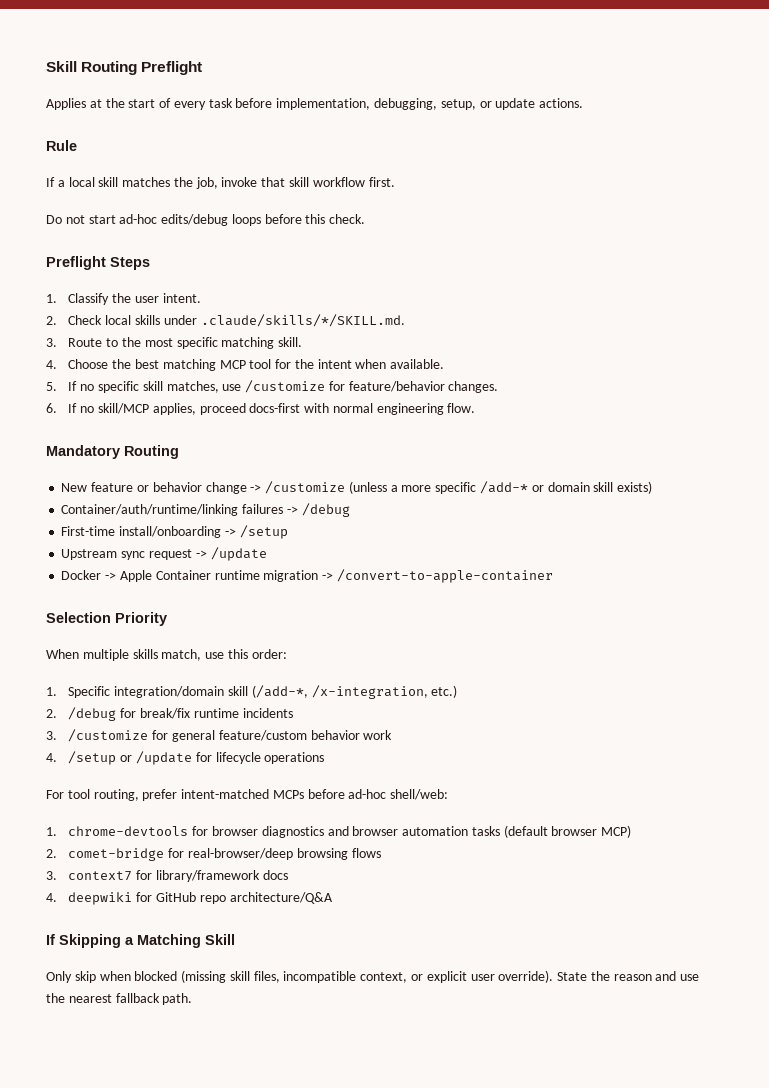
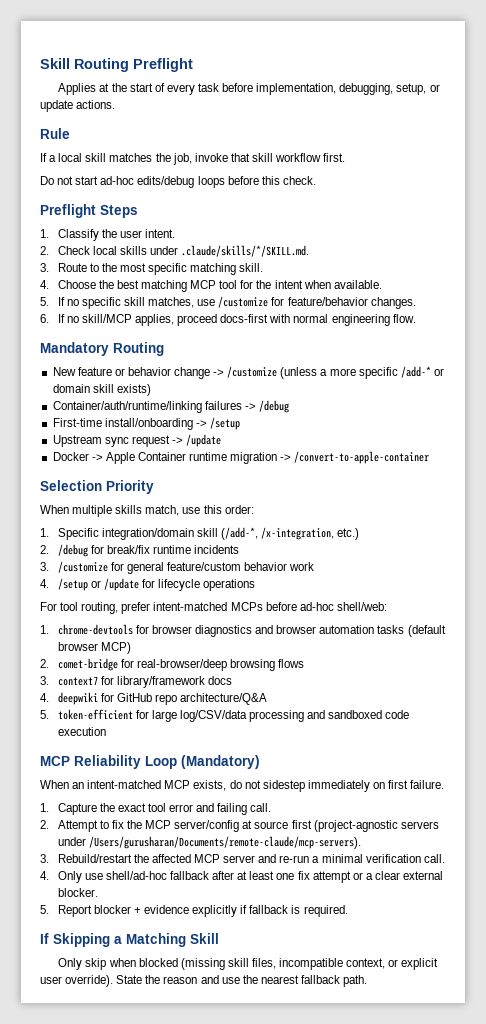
+ 5. token-efficient for large log/CSV/data processing and sandboxed code execution
+ MCP Reliability Loop (Mandatory)
+ When an intent-matched MCP exists, do not sidestep immediately on first failure.
+ 1. Capture the exact tool error and failing call.
+ 2. Attempt to fix the MCP server/config at source first (project-agnostic servers under /Users/gurusharan/Documents/remote-claude/mcp-servers).
+ 3. Rebuild/restart the affected MCP server and re-run a minimal verification call.
+ 4. Only use shell/ad-hoc fallback after at least one fix attempt or a clear external blocker.
+ 5. Report blocker + evidence explicitly if fallback is required.

